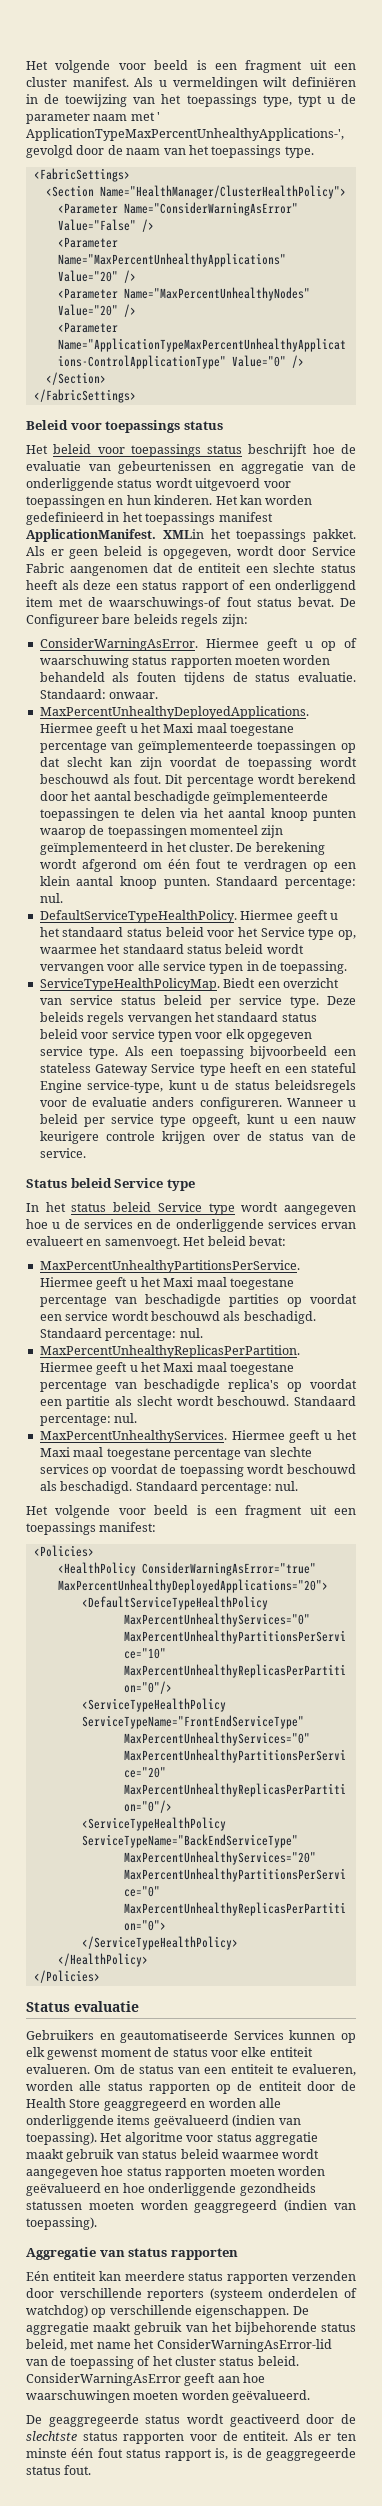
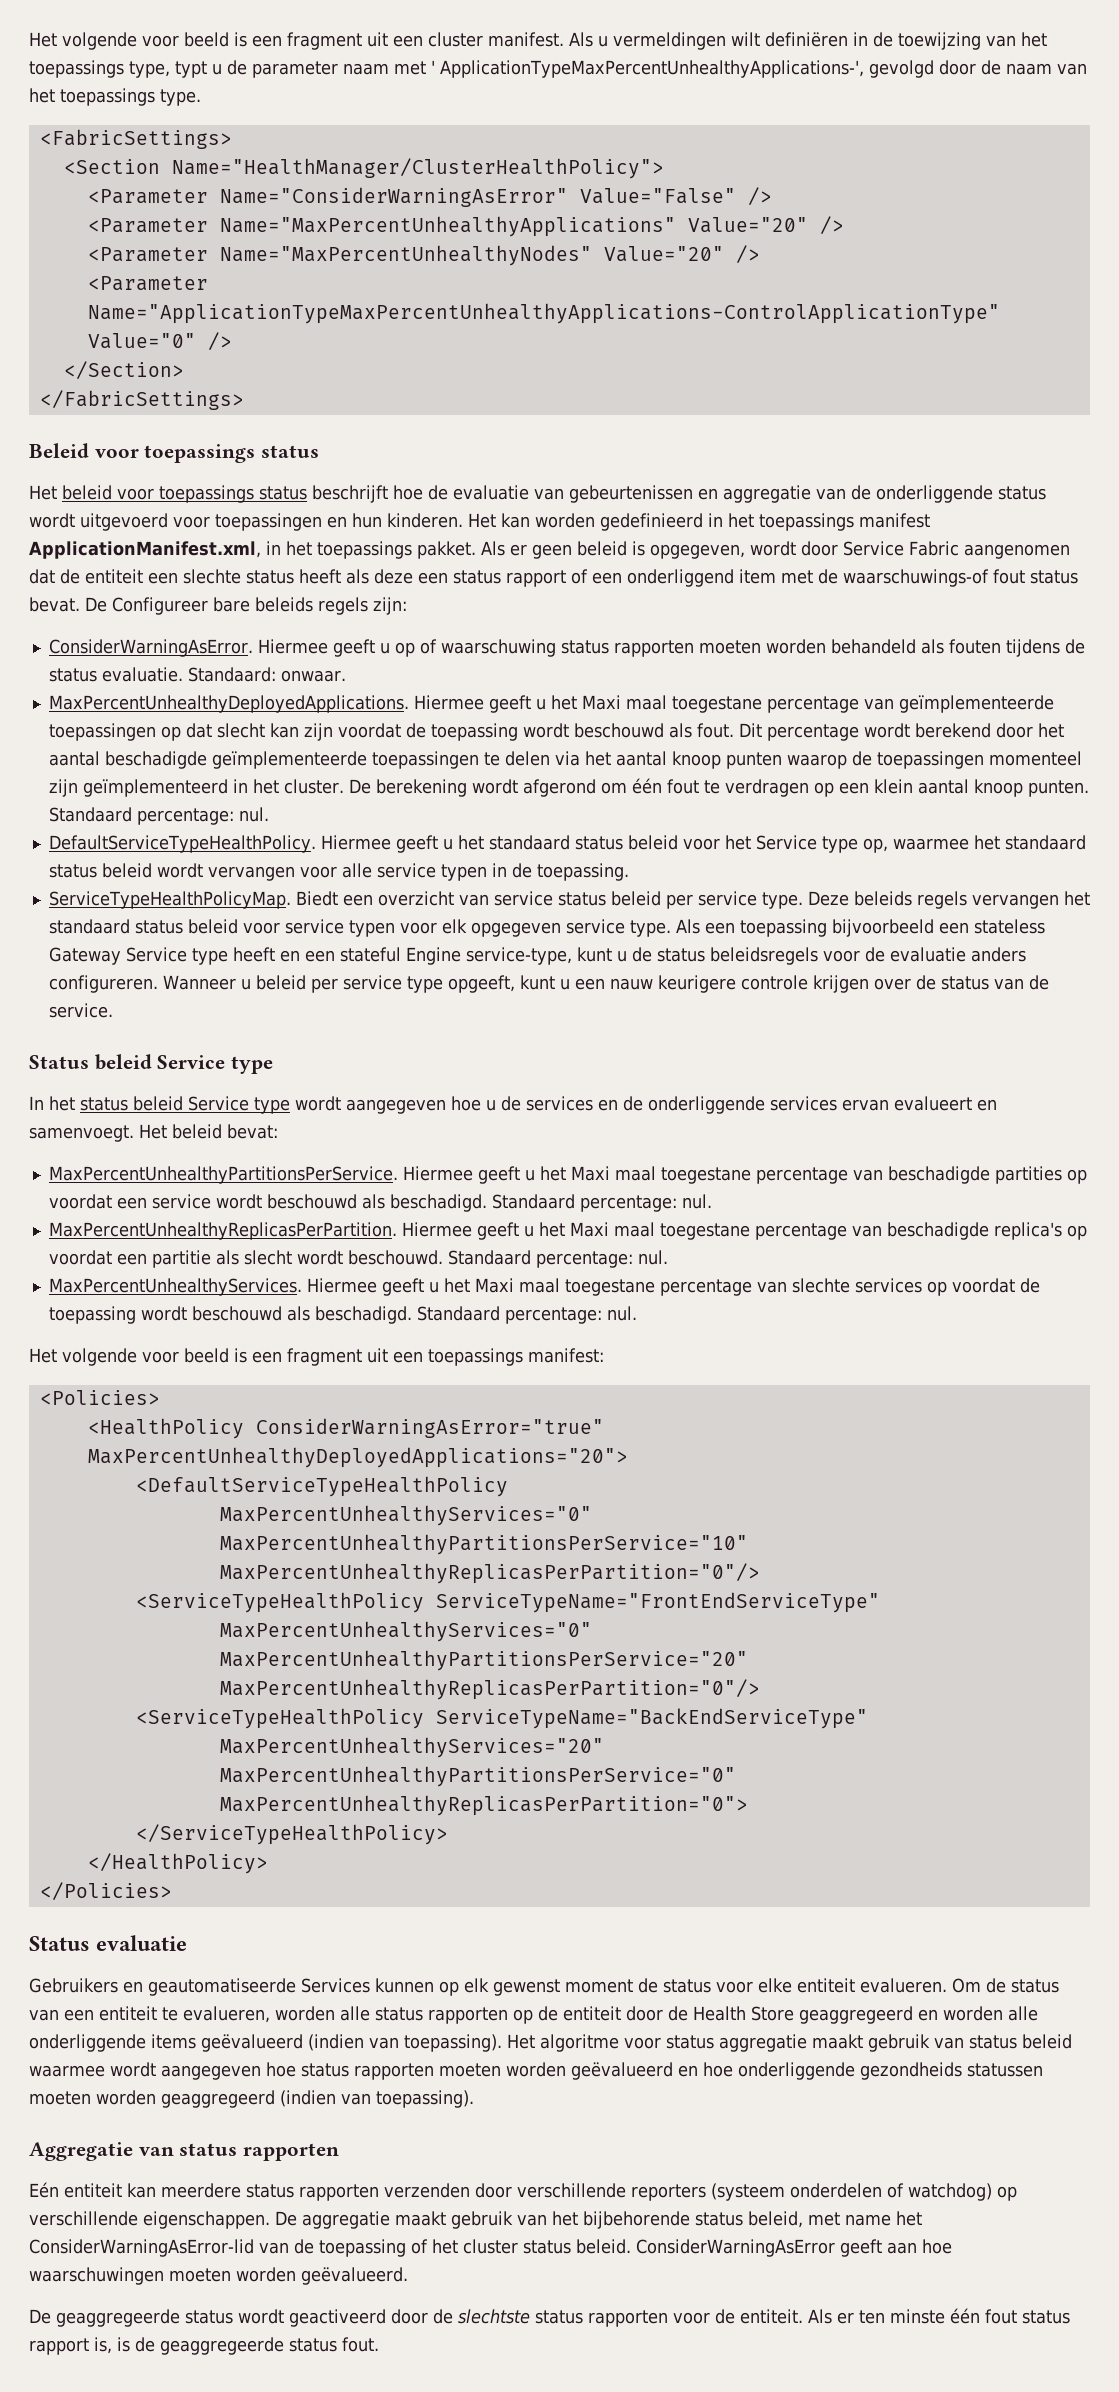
- Het kan worden gedefinieerd in het toepassings manifest ApplicationManifest. XMLin het toepassings pakket.
+ Het kan worden gedefinieerd in het toepassings manifest ApplicationManifest.xml, in het toepassings pakket.

